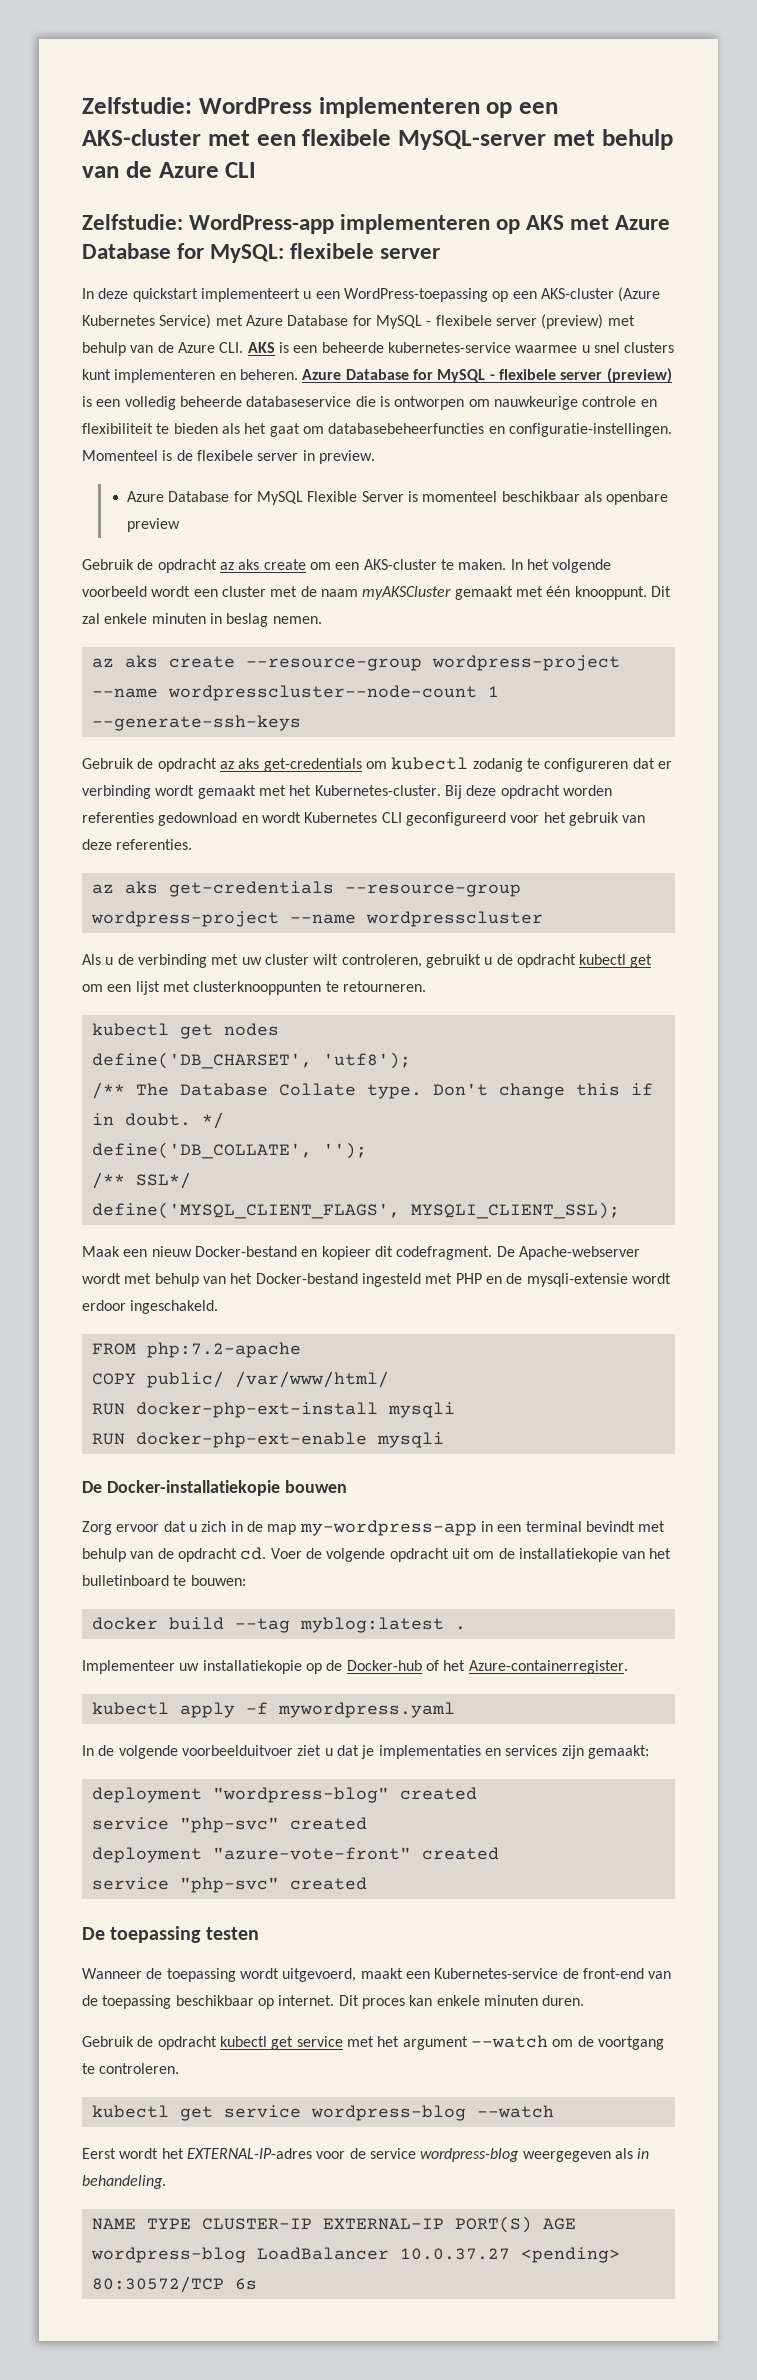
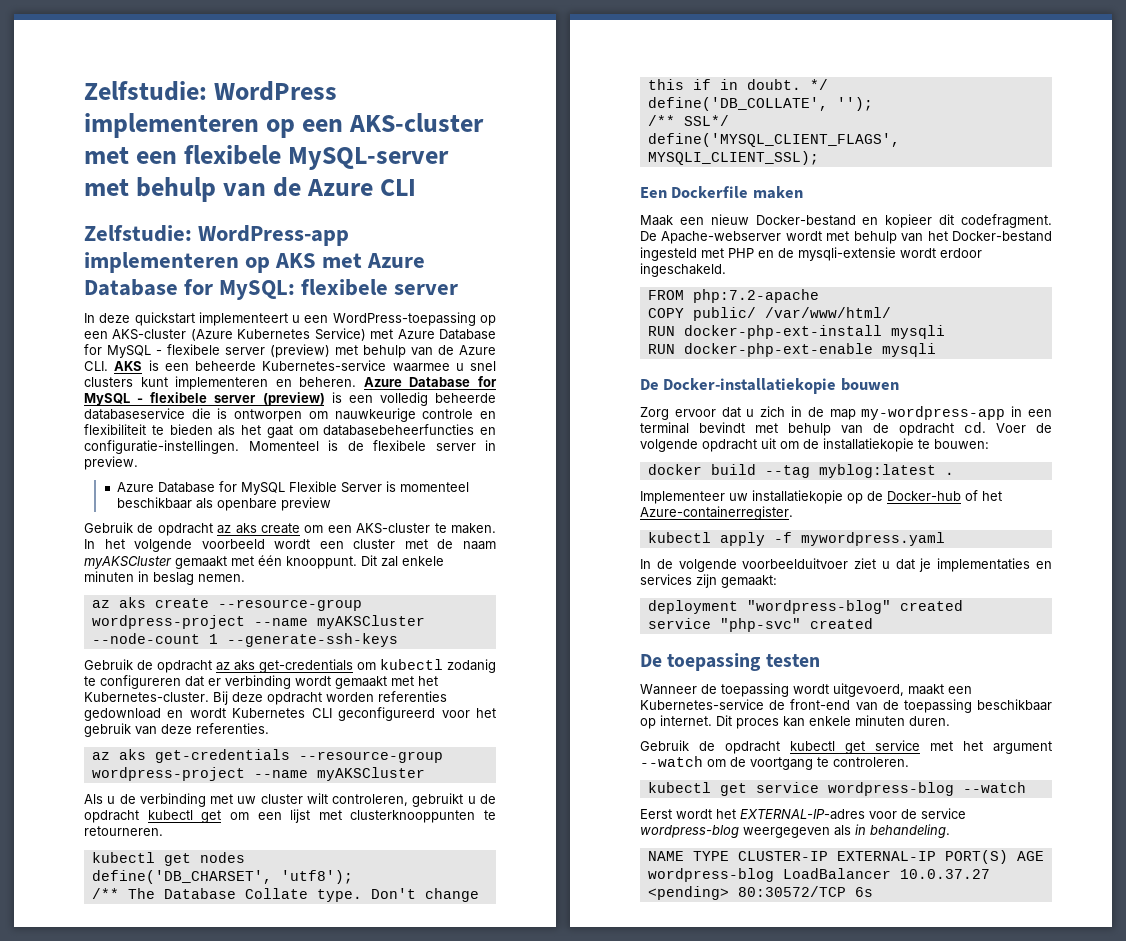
- In deze quickstart implementeert u een WordPress-toepassing op een AKS-cluster (Azure Kubernetes Service) met Azure Database for MySQL - flexibele server (preview) met behulp van de Azure CLI. AKS is een beheerde kubernetes-service waarmee u snel clusters kunt implementeren en beheren.
+ In deze quickstart implementeert u een WordPress-toepassing op een AKS-cluster (Azure Kubernetes Service) met Azure Database for MySQL - flexibele server (preview) met behulp van de Azure CLI. AKS is een beheerde Kubernetes-service waarmee u snel clusters kunt implementeren en beheren.
- az aks create --resource-group wordpress-project --name wordpresscluster--node-count 1 --generate-ssh-keys
+ az aks create --resource-group wordpress-project --name myAKSCluster --node-count 1 --generate-ssh-keys
- az aks get-credentials --resource-group wordpress-project --name wordpresscluster
+ az aks get-credentials --resource-group wordpress-project --name myAKSCluster
+ Een Dockerfile maken
- Voer de volgende opdracht uit om de installatiekopie van het bulletinboard te bouwen:
+ Voer de volgende opdracht uit om de installatiekopie te bouwen:
- deployment "azure-vote-front" created
- service "php-svc" created

